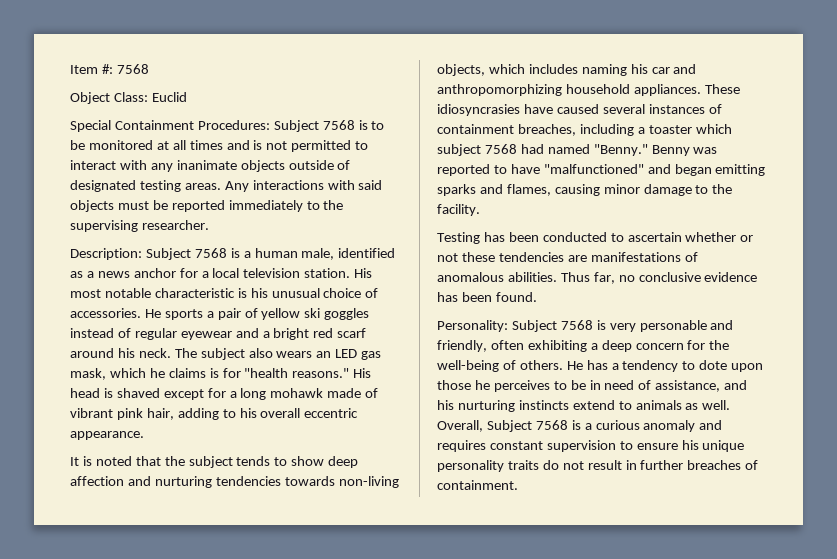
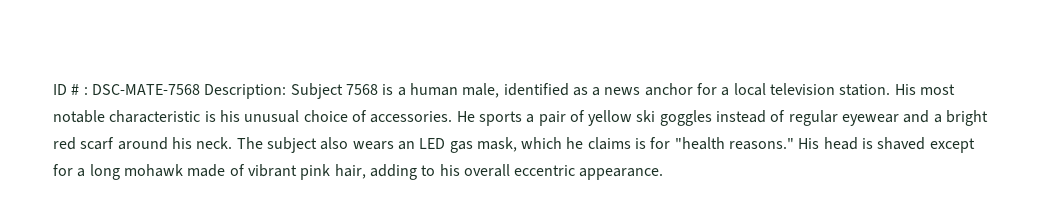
- Item #: 7568
- Object Class: Euclid
- Special Containment Procedures: Subject 7568 is to be monitored at all times and is not permitted to interact with any inanimate objects outside of designated testing areas. Any interactions with said objects must be reported immediately to the supervising researcher.
- Description: Subject 7568 is a human male, identified as a news anchor for a local television station.
+ ID # : DSC-MATE-7568 Description: Subject 7568 is a human male, identified as a news anchor for a local television station.
- It is noted that the subject tends to show deep affection and nurturing tendencies towards non-living objects, which includes naming his car and anthropomorphizing household appliances. These idiosyncrasies have caused several instances of containment breaches, including a toaster which subject 7568 had named "Benny." Benny was reported to have "malfunctioned" and began emitting sparks and flames, causing minor damage to the facility.
- Testing has been conducted to ascertain whether or not these tendencies are manifestations of anomalous abilities. Thus far, no conclusive evidence has been found.
- Personality: Subject 7568 is very personable and friendly, often exhibiting a deep concern for the well-being of others. He has a tendency to dote upon those he perceives to be in need of assistance, and his nurturing instincts extend to animals as well. Overall, Subject 7568 is a curious anomaly and requires constant supervision to ensure his unique personality traits do not result in further breaches of containment.

